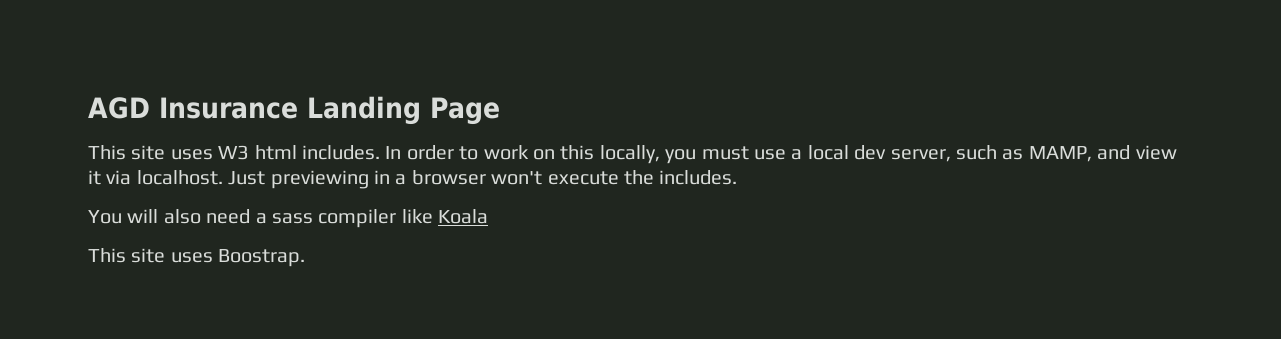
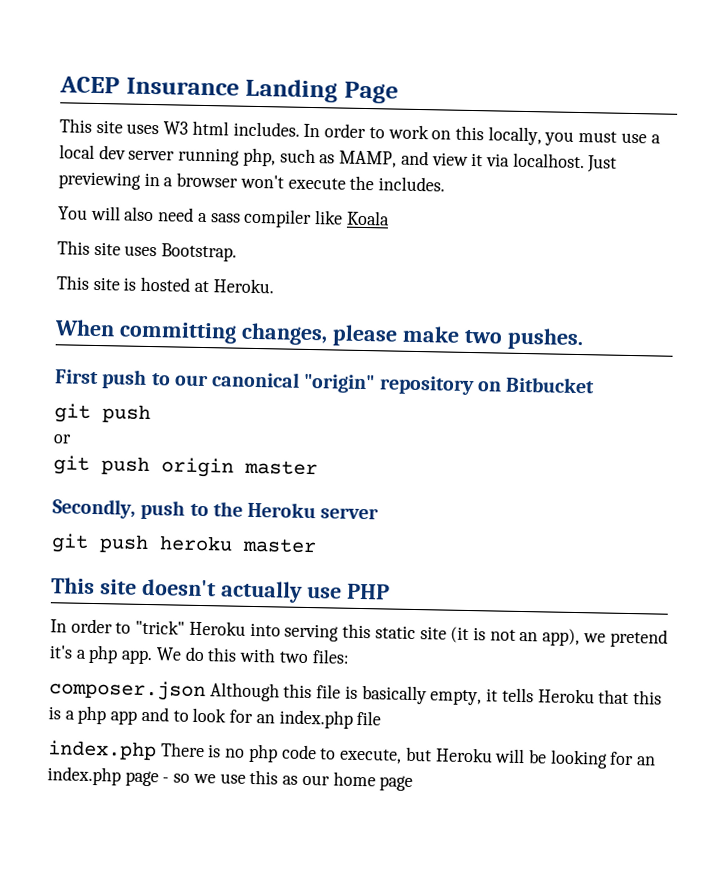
- AGD Insurance Landing Page
+ ACEP Insurance Landing Page
- In order to work on this locally, you must use a local dev server, such as MAMP, and view it via localhost.
+ In order to work on this locally, you must use a local dev server running php, such as MAMP, and view it via localhost.
- This site uses Boostrap.
+ This site uses Bootstrap.
+ This site is hosted at Heroku.
+ When committing changes, please make two pushes.
+ First push to our canonical "origin" repository on Bitbucket
+ git push
+ or
+ git push origin master
+ Secondly, push to the Heroku server
+ git push heroku master
+ This site doesn't actually use PHP
+ In order to "trick" Heroku into serving this static site (it is not an app), we pretend it's a php app. We do this with two files:
+ composer.json Although this file is basically empty, it tells Heroku that this is a php app and to look for an index.php file
+ index.php There is no php code to execute, but Heroku will be looking for an index.php page - so we use this as our home page

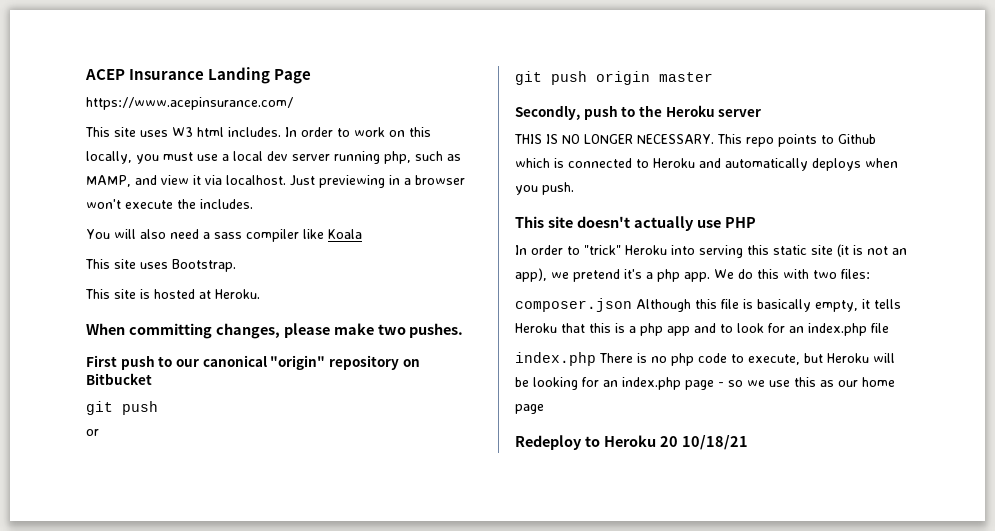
+ https://www.acepinsurance.com/
- git push heroku master
+ THIS IS NO LONGER NECESSARY. This repo points to Github which is connected to Heroku and automatically deploys when you push.
+ Redeploy to Heroku 20 10/18/21

